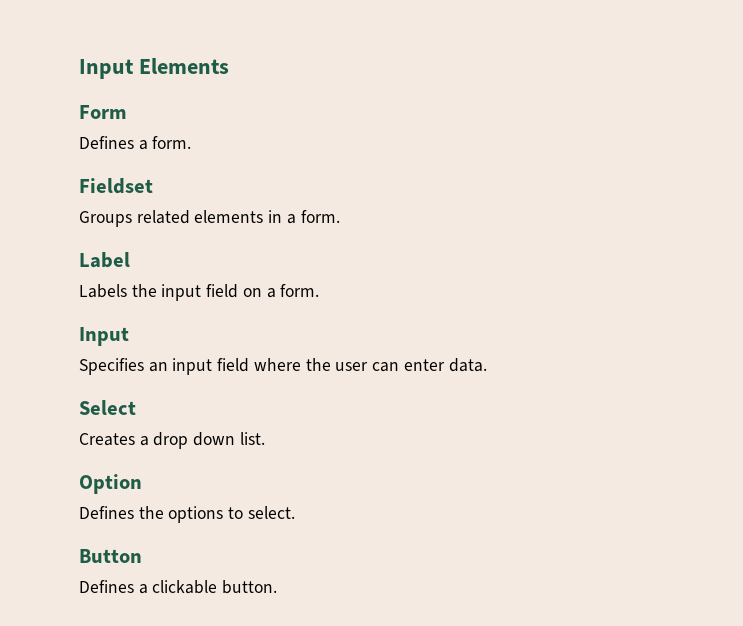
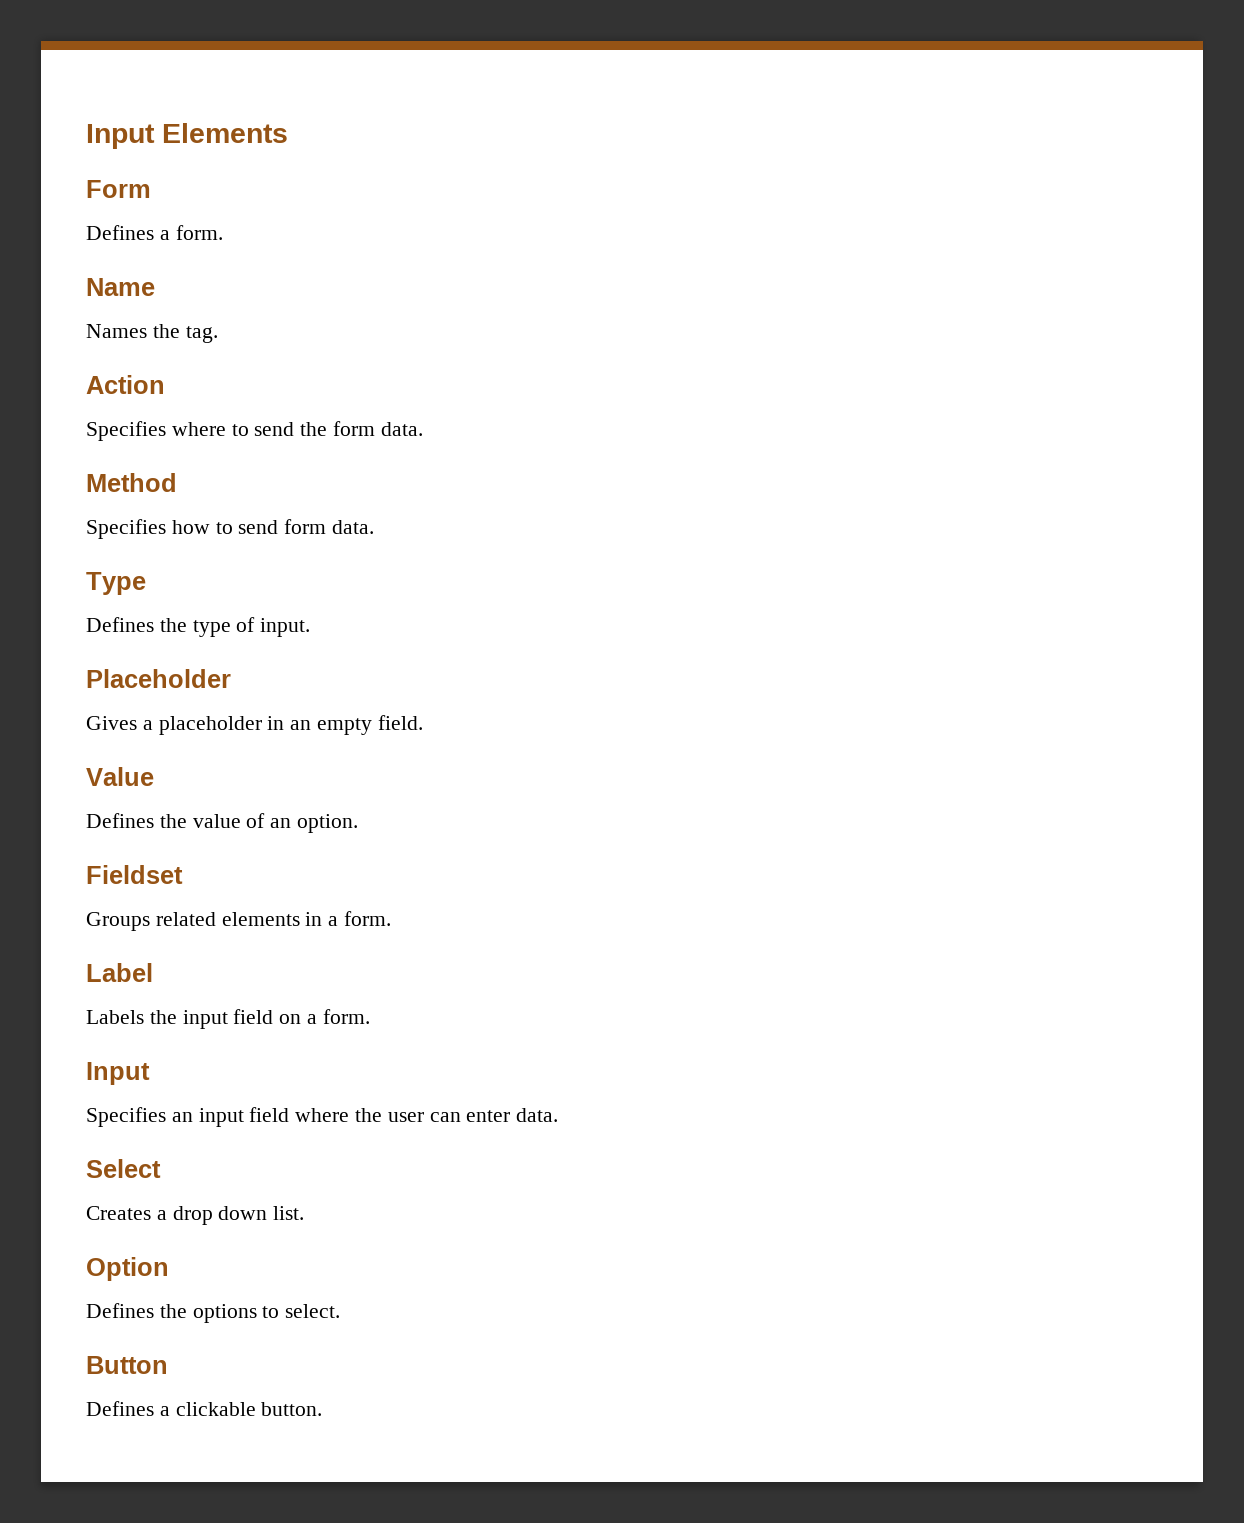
+ Name
+ Names the tag.
+ Action
+ Specifies where to send the form data.
+ Method
+ Specifies how to send form data.
+ Type
+ Defines the type of input.
+ Placeholder
+ Gives a placeholder in an empty field.
+ Value
+ Defines the value of an option.

